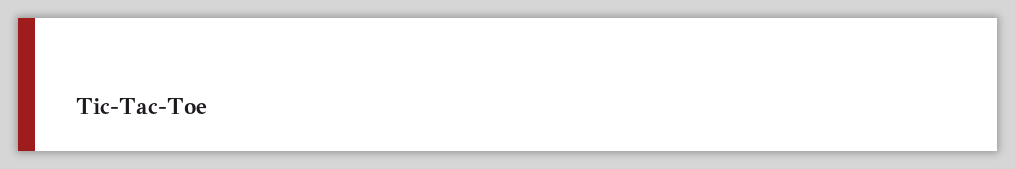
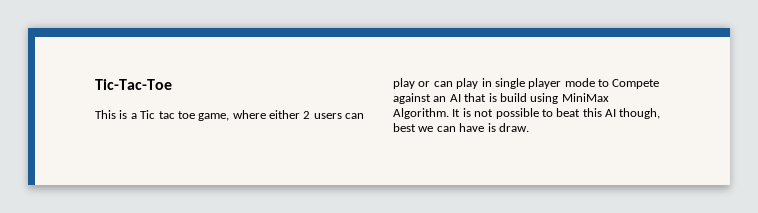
+ This is a Tic tac toe game, where either 2 users can play or can play in single player mode to Compete against an AI that is build using MiniMax Algorithm. It is not possible to beat this AI though, best we can have is draw.

